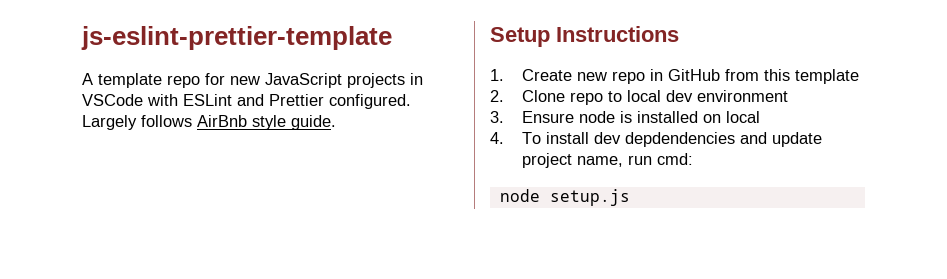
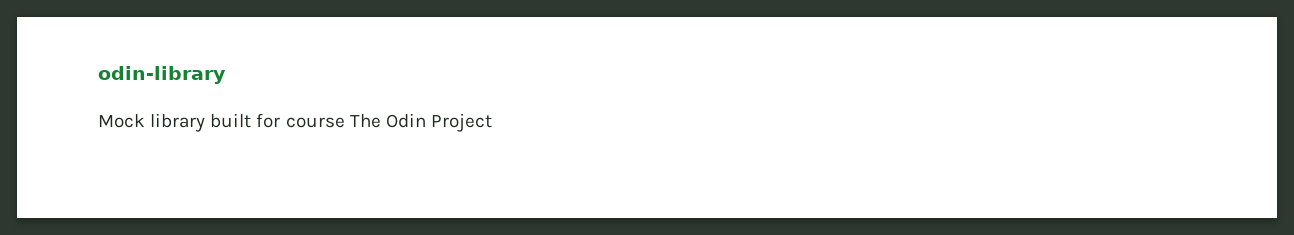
- js-eslint-prettier-template
- A template repo for new JavaScript projects in VSCode with ESLint and Prettier configured. Largely follows AirBnb style guide.
- Setup Instructions
- 1. Create new repo in GitHub from this template
- 2. Clone repo to local dev environment
- 3. Ensure node is installed on local
- 4. To install dev depdendencies and update project name, run cmd:
- node setup.js
+ odin-library
+ Mock library built for course The Odin Project

